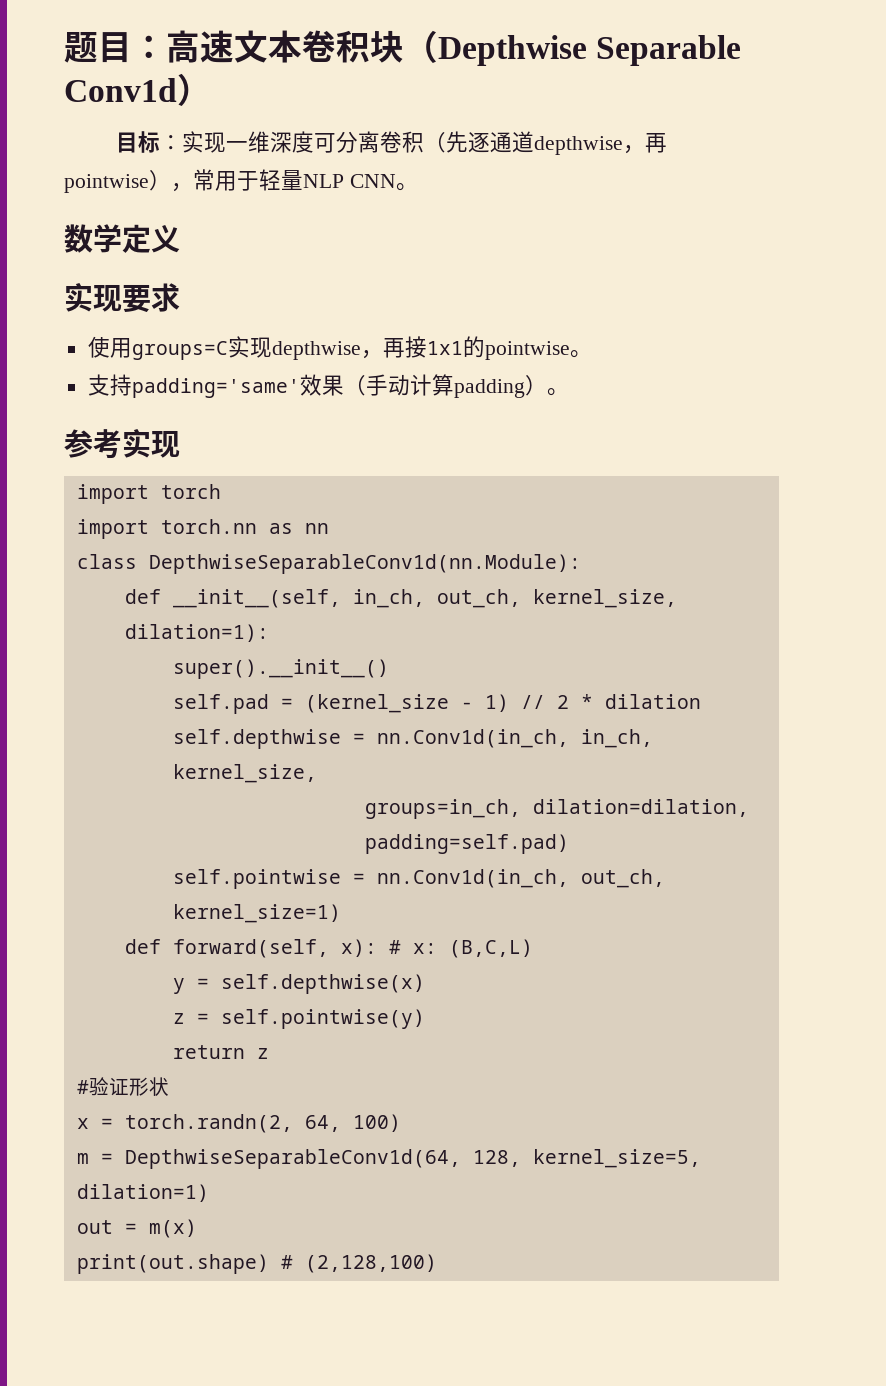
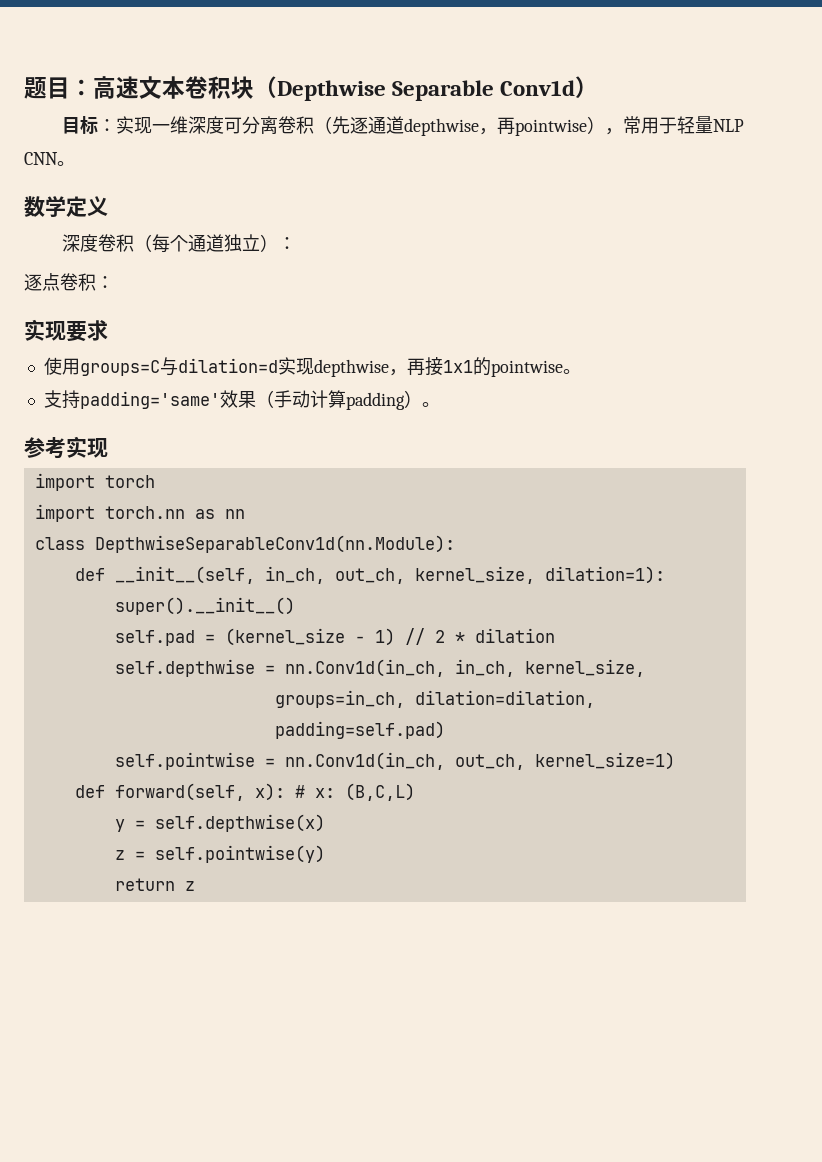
+ 深度卷积（每个通道独立）：
+ 逐点卷积：
- 使用groups=C实现depthwise，再接1x1的pointwise。
+ 使用groups=C与dilation=d实现depthwise，再接1x1的pointwise。
- #验证形状
- x = torch.randn(2, 64, 100)
- m = DepthwiseSeparableConv1d(64, 128, kernel_size=5, dilation=1)
- out = m(x)
- print(out.shape) # (2,128,100)

